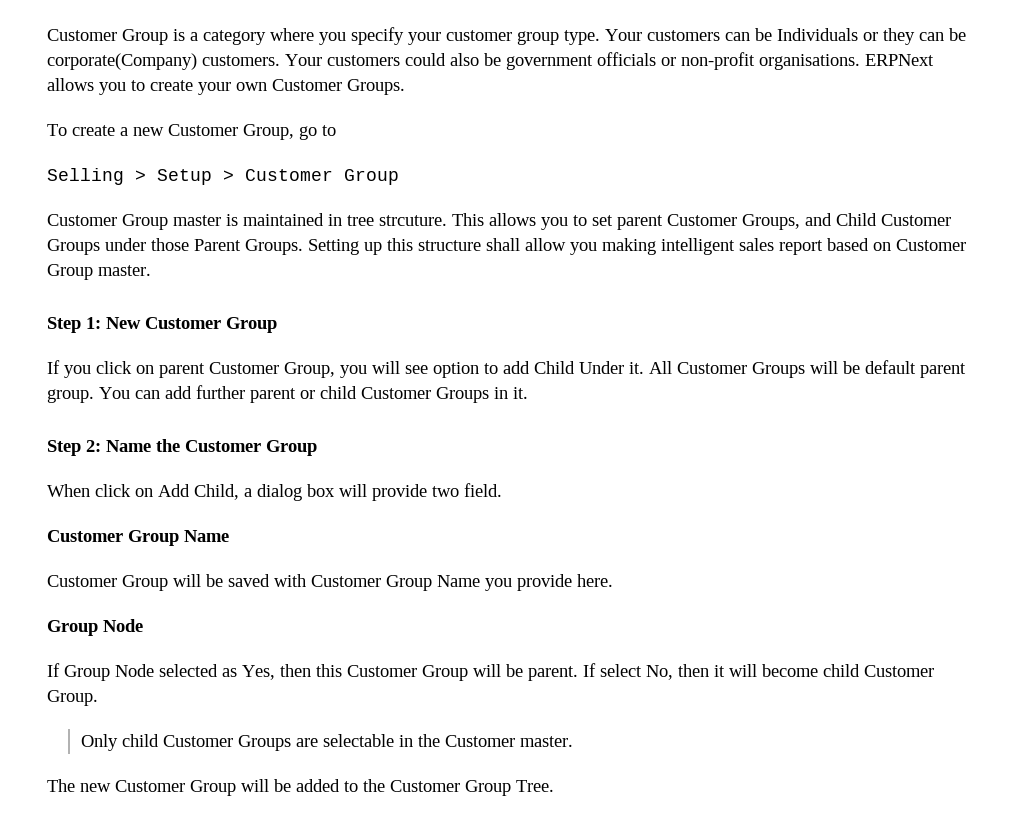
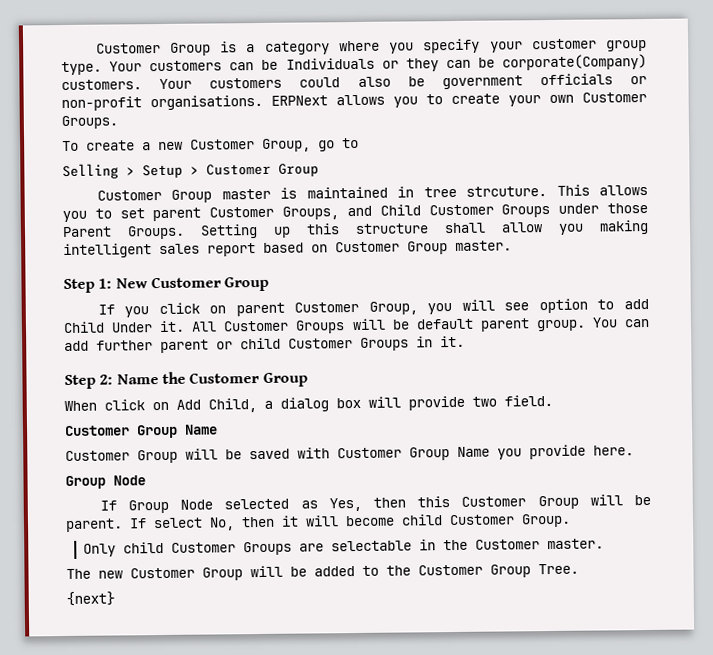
+ {next}

